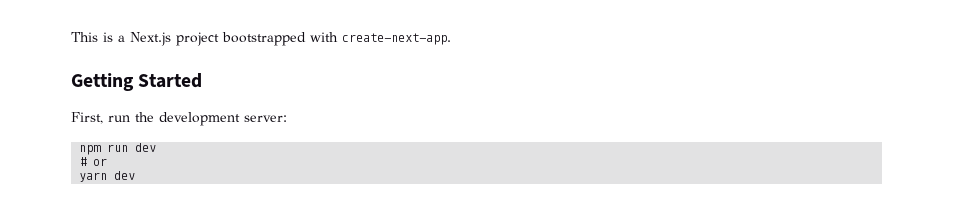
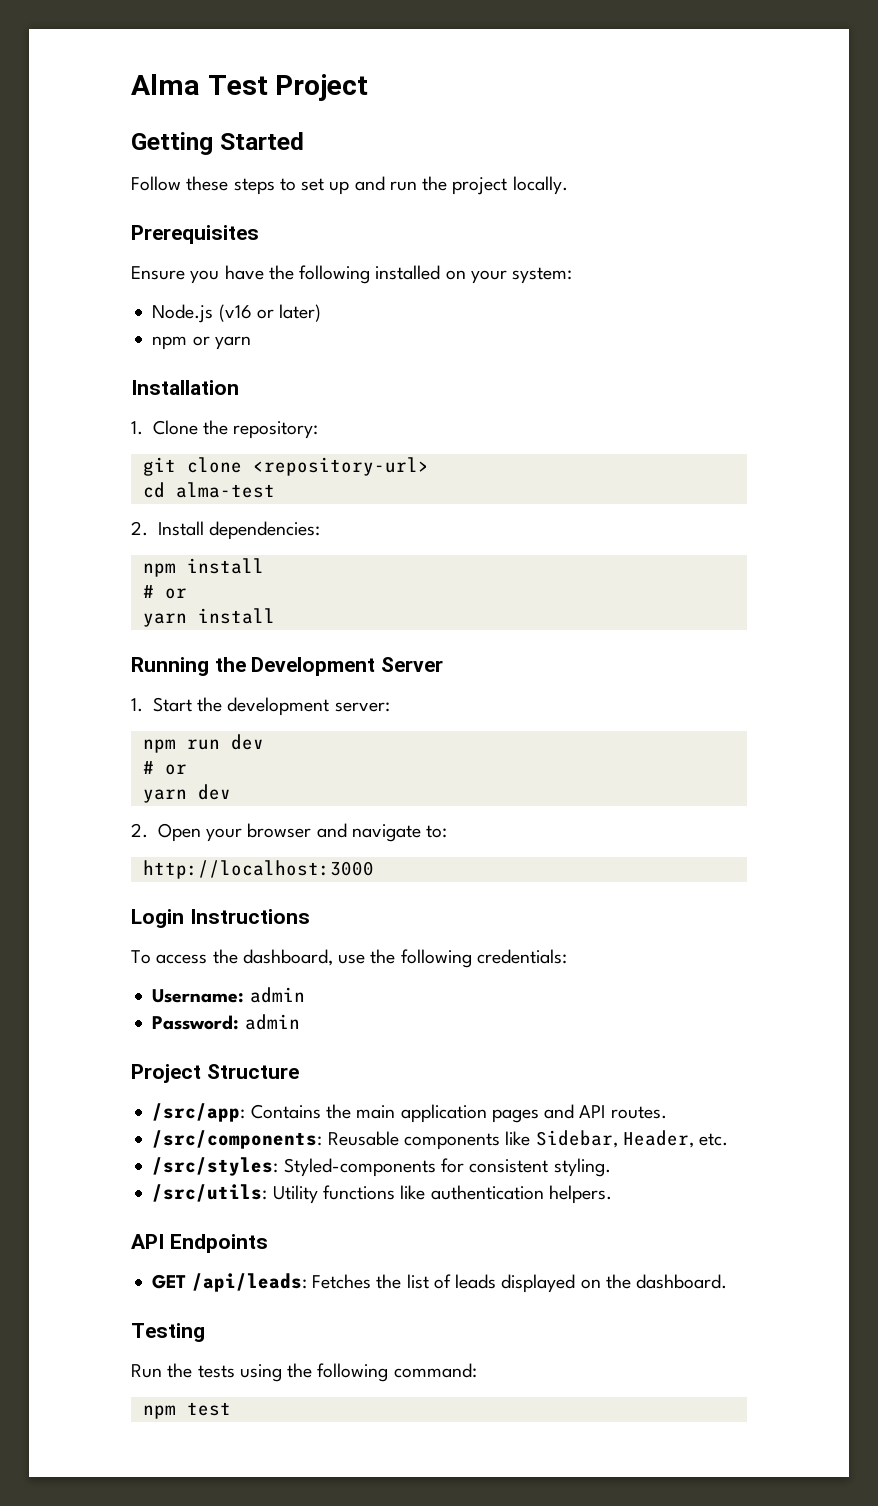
- This is a Next.js project bootstrapped with create-next-app.
+ Alma Test Project
  Getting Started
- First, run the development server:
+ Follow these steps to set up and run the project locally.
+ Prerequisites
+ Ensure you have the following installed on your system:
+ Node.js (v16 or later)
+ npm or yarn
+ Installation
+ 1. Clone the repository:
+ git clone <repository-url>
+ cd alma-test
+ 2. Install dependencies:
+ npm install
+ # or
+ yarn install
+ Running the Development Server
+ 1. Start the development server:
+ 2. Open your browser and navigate to:
+ http://localhost:3000
+ Login Instructions
+ To access the dashboard, use the following credentials:
+ Username: admin
+ Password: admin
+ Project Structure
+ /src/app: Contains the main application pages and API routes.
+ /src/components: Reusable components like Sidebar, Header, etc.
+ /src/styles: Styled-components for consistent styling.
+ /src/utils: Utility functions like authentication helpers.
+ API Endpoints
+ GET /api/leads: Fetches the list of leads displayed on the dashboard.
+ Testing
+ Run the tests using the following command:
+ npm test

